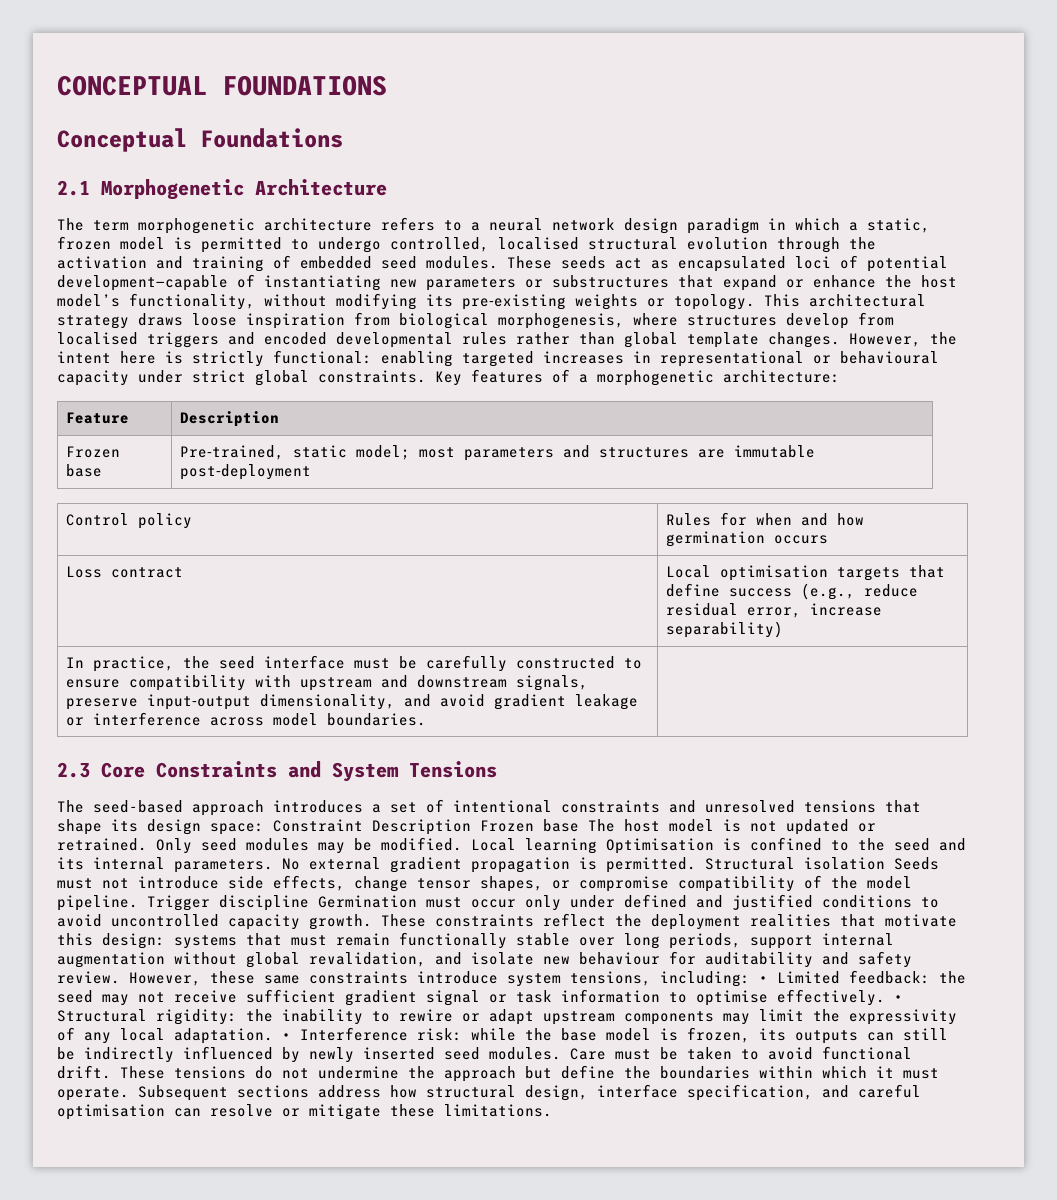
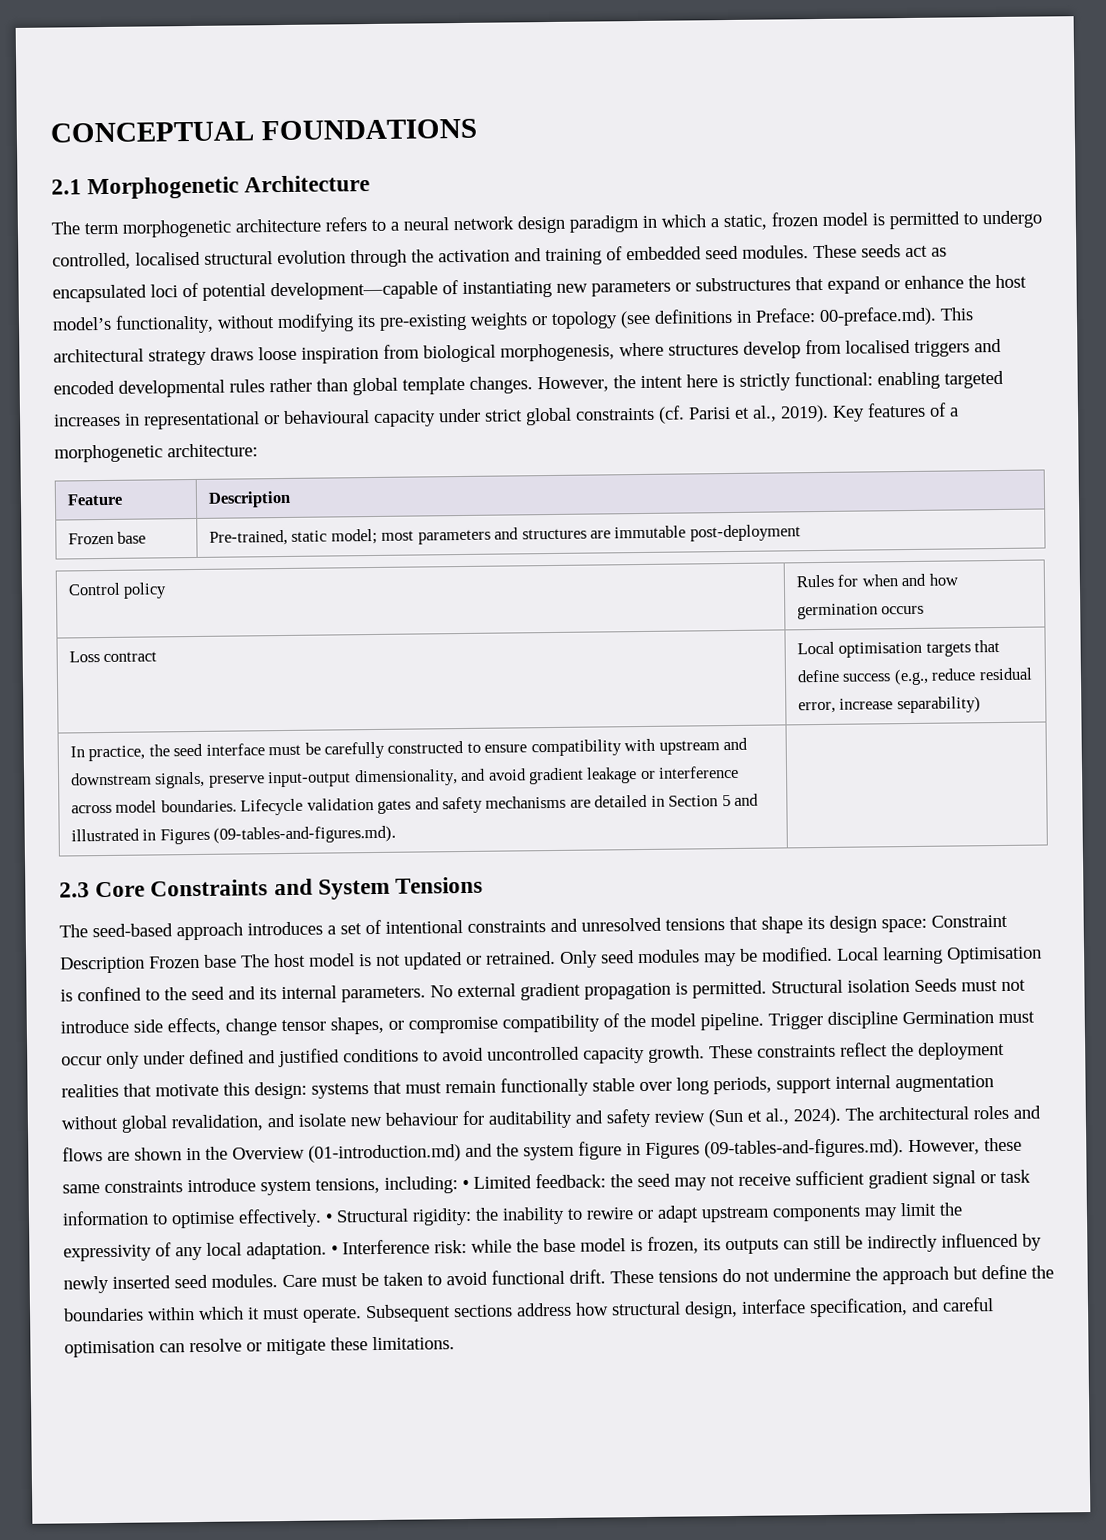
- Conceptual Foundations
- These seeds act as encapsulated loci of potential development—capable of instantiating new parameters or substructures that expand or enhance the host model’s functionality, without modifying its pre‑existing weights or topology. This architectural strategy draws loose inspiration from biological morphogenesis, where structures develop from localised triggers and encoded developmental rules rather than global template changes.
+ These seeds act as encapsulated loci of potential development—capable of instantiating new parameters or substructures that expand or enhance the host model’s functionality, without modifying its pre‑existing weights or topology (see definitions in Preface: 00-preface.md). This architectural strategy draws loose inspiration from biological morphogenesis, where structures develop from localised triggers and encoded developmental rules rather than global template changes.
- However, the intent here is strictly functional: enabling targeted increases in representational or behavioural capacity under strict global constraints.
+ However, the intent here is strictly functional: enabling targeted increases in representational or behavioural capacity under strict global constraints (cf. Parisi et al., 2019).
+ Lifecycle validation gates and safety mechanisms are detailed in Section 5 and illustrated in Figures (09-tables-and-figures.md).
- These constraints reflect the deployment realities that motivate this design: systems that must remain functionally stable over long periods, support internal augmentation without global revalidation, and isolate new behaviour for auditability and safety review. However, these same constraints introduce system tensions, including: • Limited feedback: the seed may not receive sufficient gradient signal or task information to optimise effectively.
+ These constraints reflect the deployment realities that motivate this design: systems that must remain functionally stable over long periods, support internal augmentation without global revalidation, and isolate new behaviour for auditability and safety review (Sun et al., 2024). The architectural roles and flows are shown in the Overview (01-introduction.md) and the system figure in Figures (09-tables-and-figures.md). However, these same constraints introduce system tensions, including: • Limited feedback: the seed may not receive sufficient gradient signal or task information to optimise effectively.

